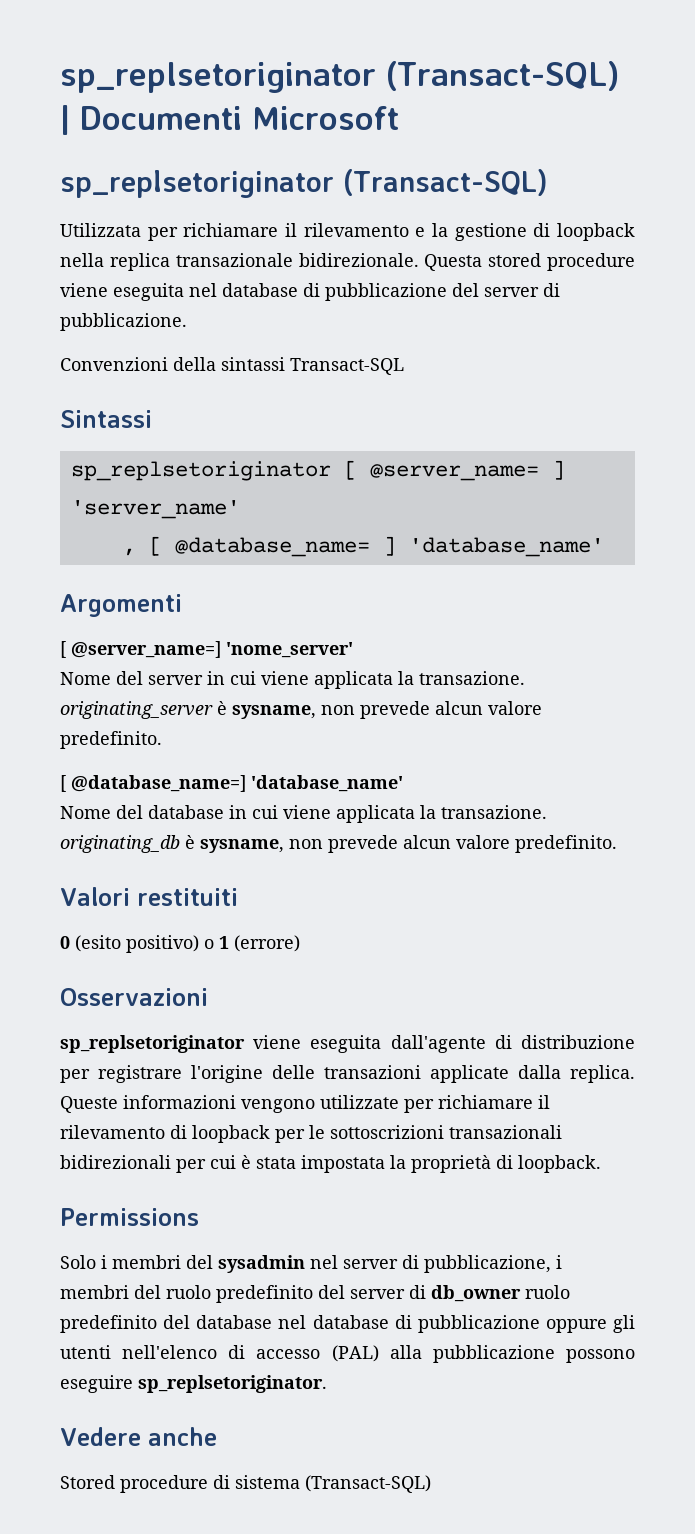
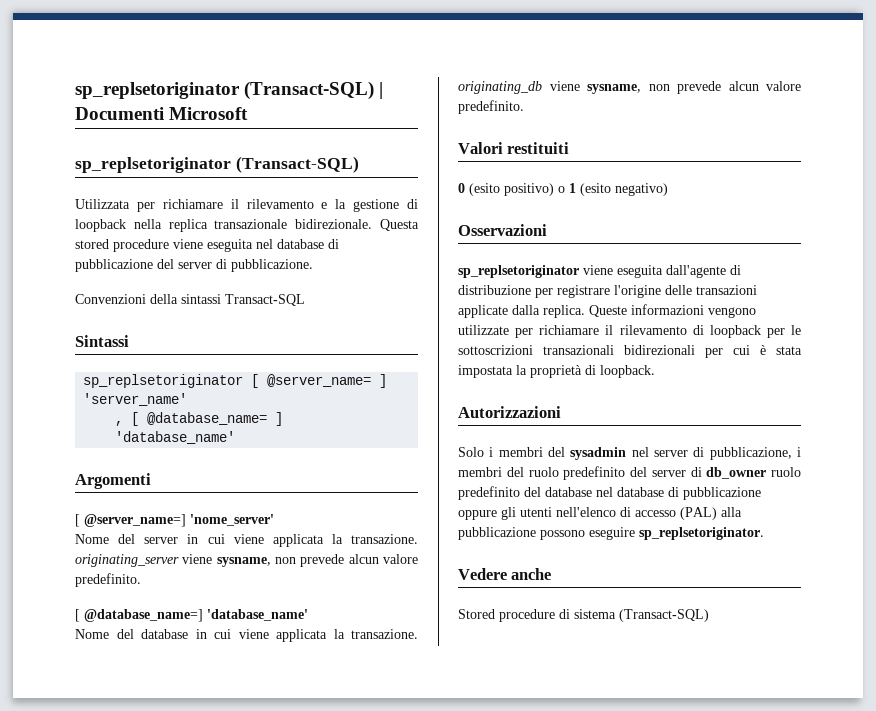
- Nome del server in cui viene applicata la transazione. originating_server è sysname, non prevede alcun valore predefinito.
+ Nome del server in cui viene applicata la transazione. originating_server viene sysname, non prevede alcun valore predefinito.
- Nome del database in cui viene applicata la transazione. originating_db è sysname, non prevede alcun valore predefinito.
+ Nome del database in cui viene applicata la transazione. originating_db viene sysname, non prevede alcun valore predefinito.
- 0 (esito positivo) o 1 (errore)
+ 0 (esito positivo) o 1 (esito negativo)
- Permissions
+ Autorizzazioni

